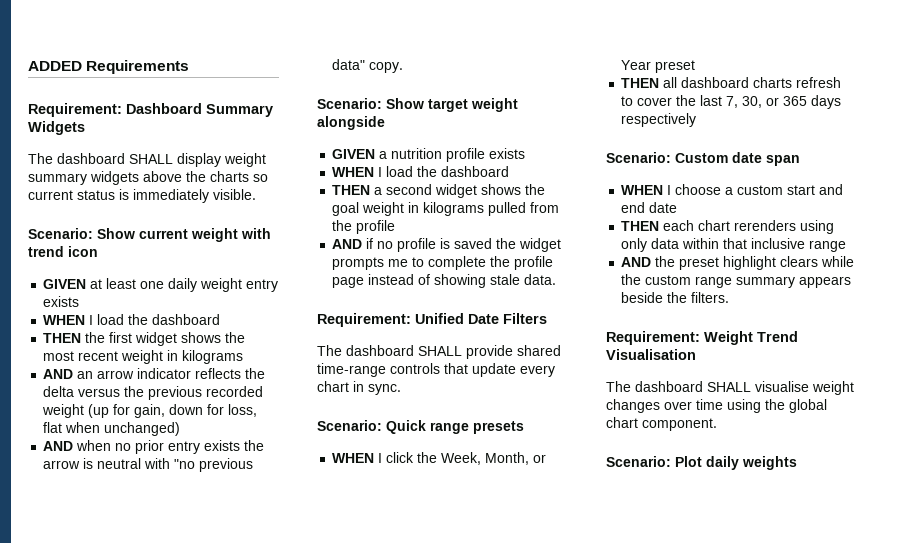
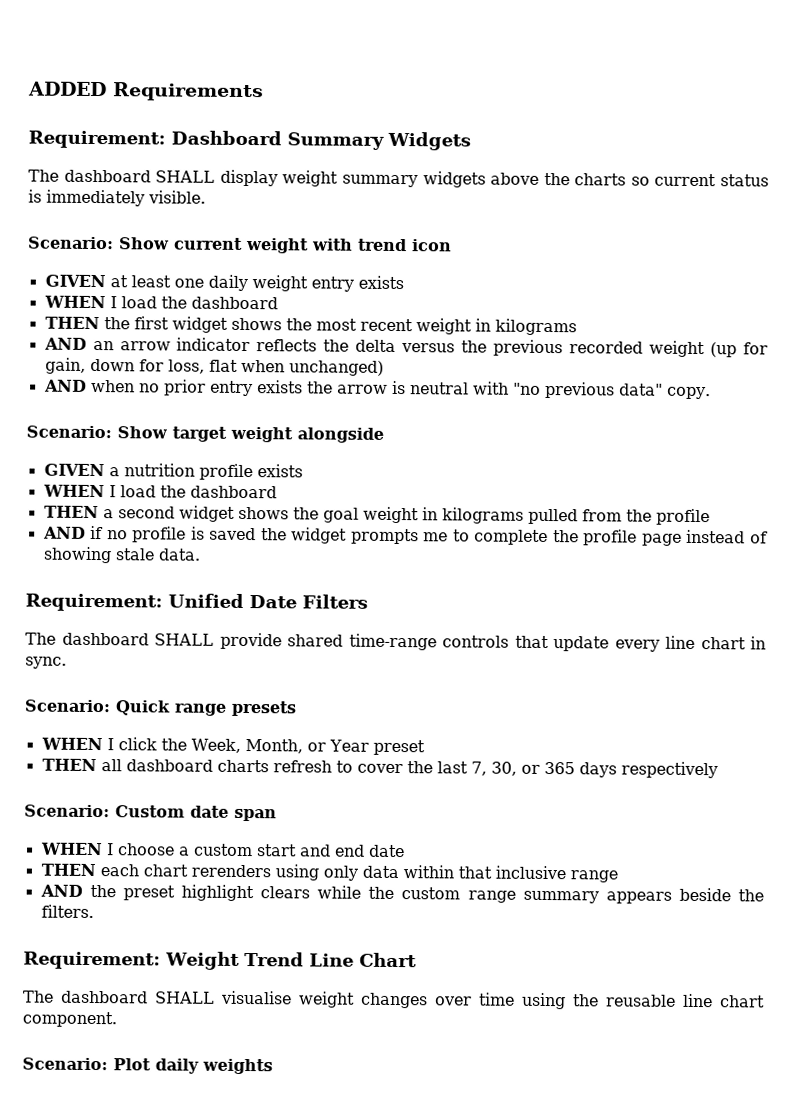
- The dashboard SHALL provide shared time-range controls that update every chart in sync.
+ The dashboard SHALL provide shared time-range controls that update every line chart in sync.
- Requirement: Weight Trend Visualisation
+ Requirement: Weight Trend Line Chart
- The dashboard SHALL visualise weight changes over time using the global chart component.
+ The dashboard SHALL visualise weight changes over time using the reusable line chart component.

